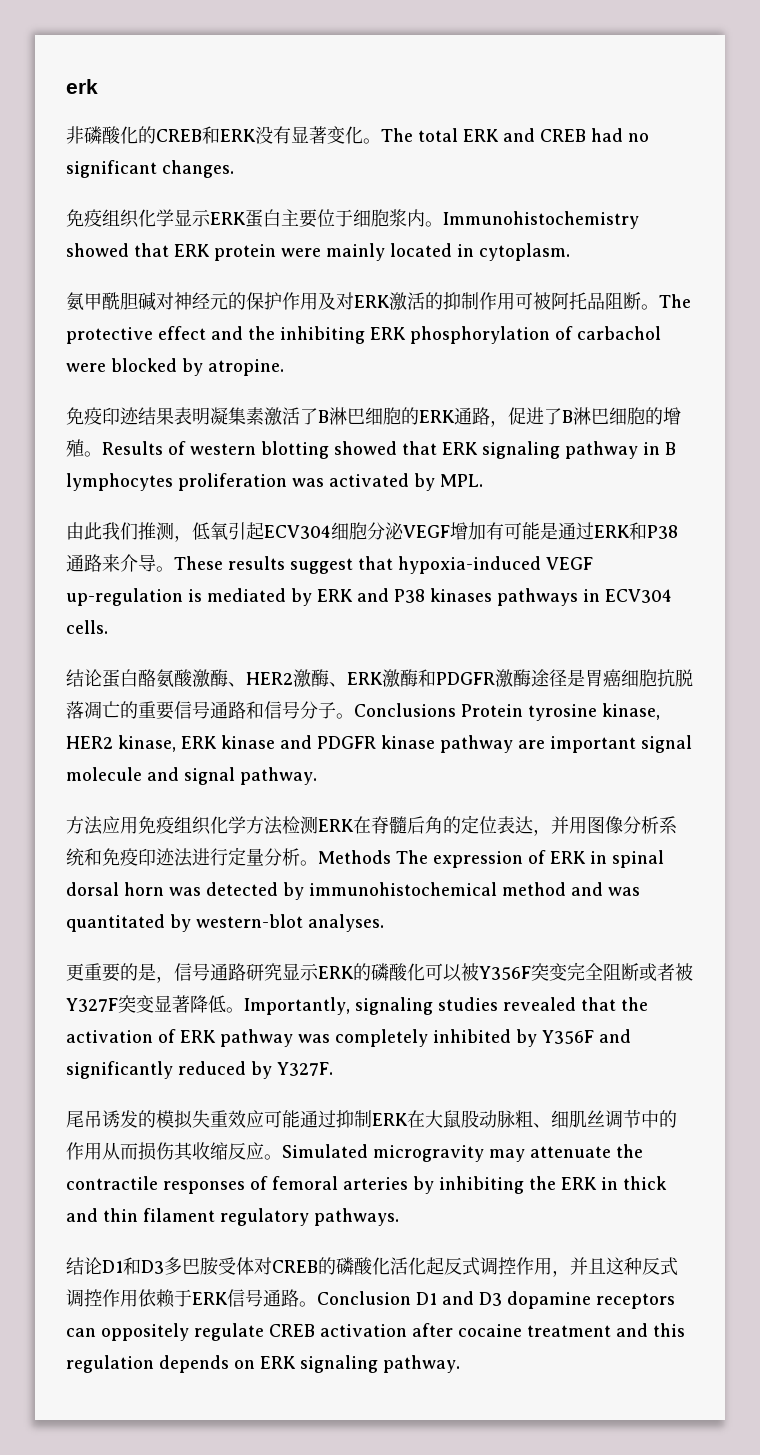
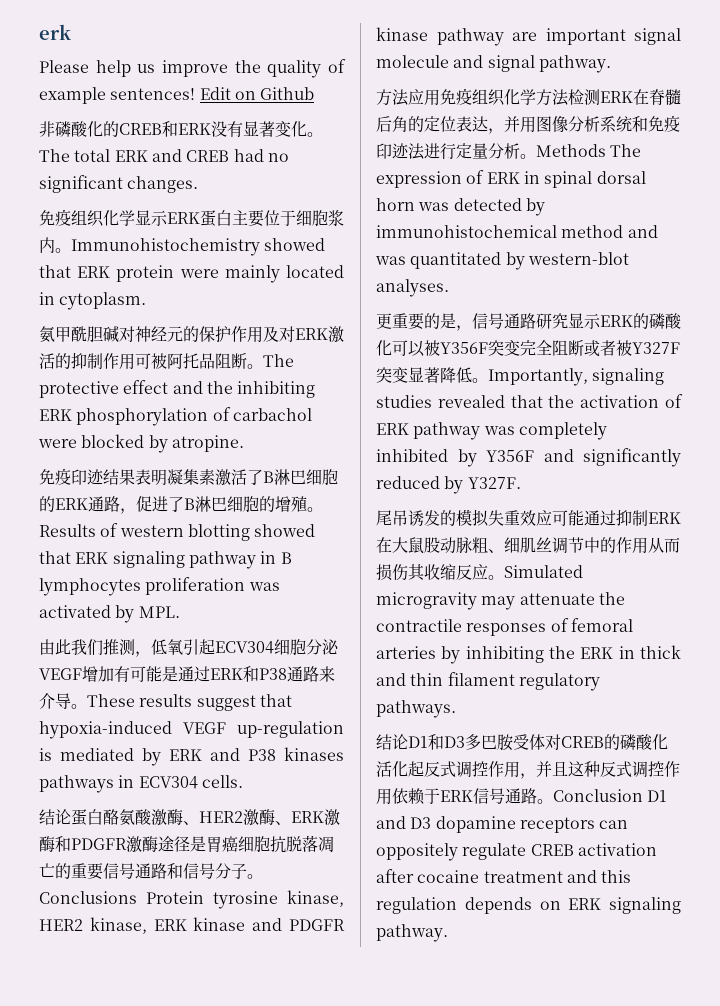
+ Please help us improve the quality of example sentences! Edit on Github

